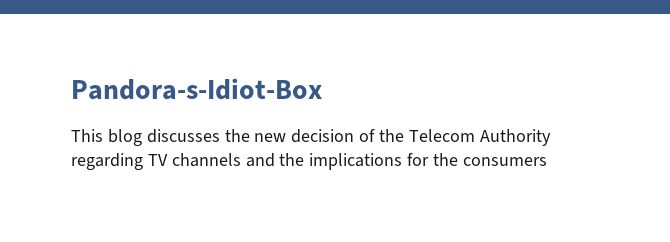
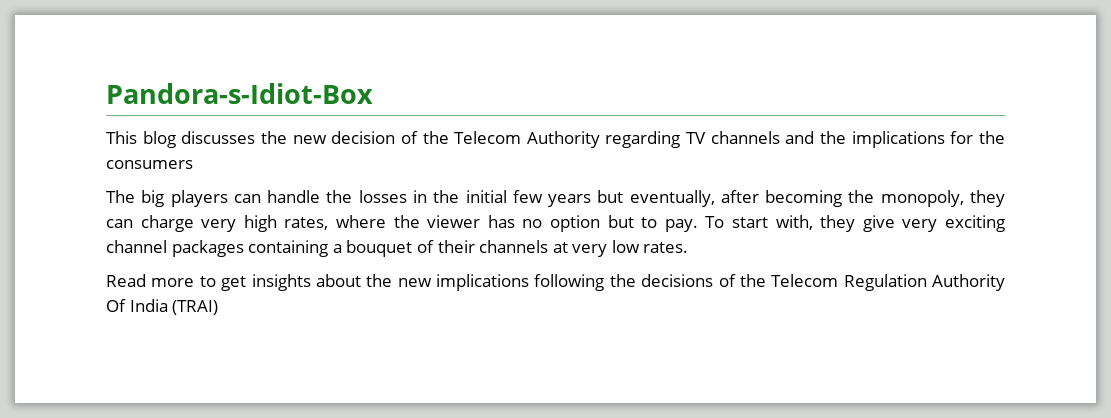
+ The big players can handle the losses in the initial few years but eventually, after becoming the monopoly, they can charge very high rates, where the viewer has no option but to pay. To start with, they give very exciting channel packages containing a bouquet of their channels at very low rates.
+ Read more to get insights about the new implications following the decisions of the Telecom Regulation Authority Of India (TRAI)

